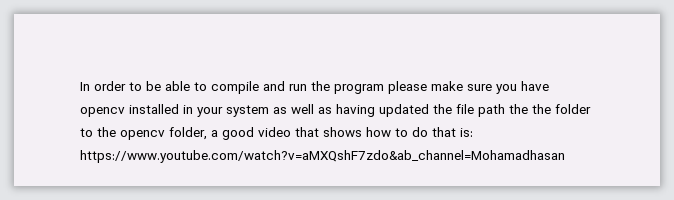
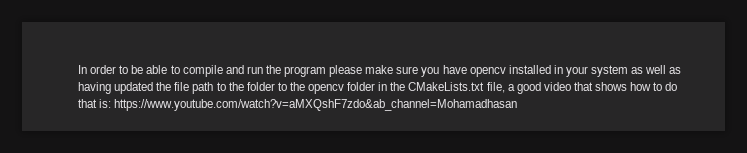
- In order to be able to compile and run the program please make sure you have opencv installed in your system as well as having updated the file path the the folder to the opencv folder, a good video that shows how to do that is: https://www.youtube.com/watch?v=aMXQshF7zdo&ab_channel=Mohamadhasan
+ In order to be able to compile and run the program please make sure you have opencv installed in your system as well as having updated the file path to the folder to the opencv folder in the CMakeLists.txt file, a good video that shows how to do that is: https://www.youtube.com/watch?v=aMXQshF7zdo&ab_channel=Mohamadhasan

